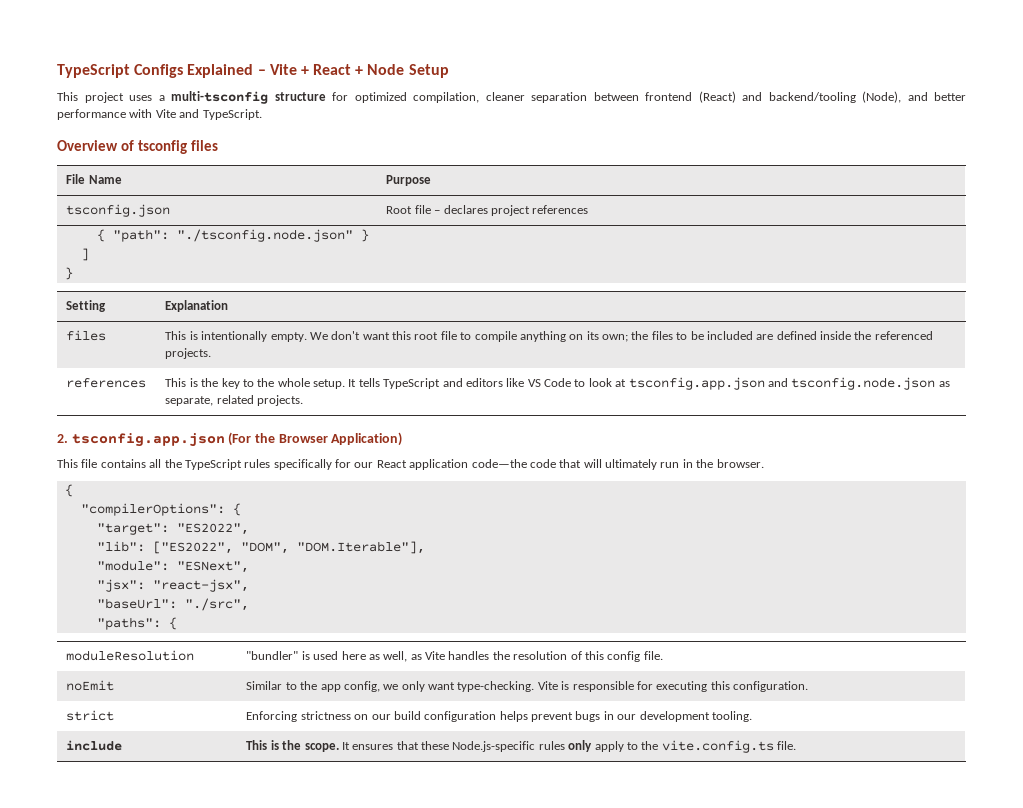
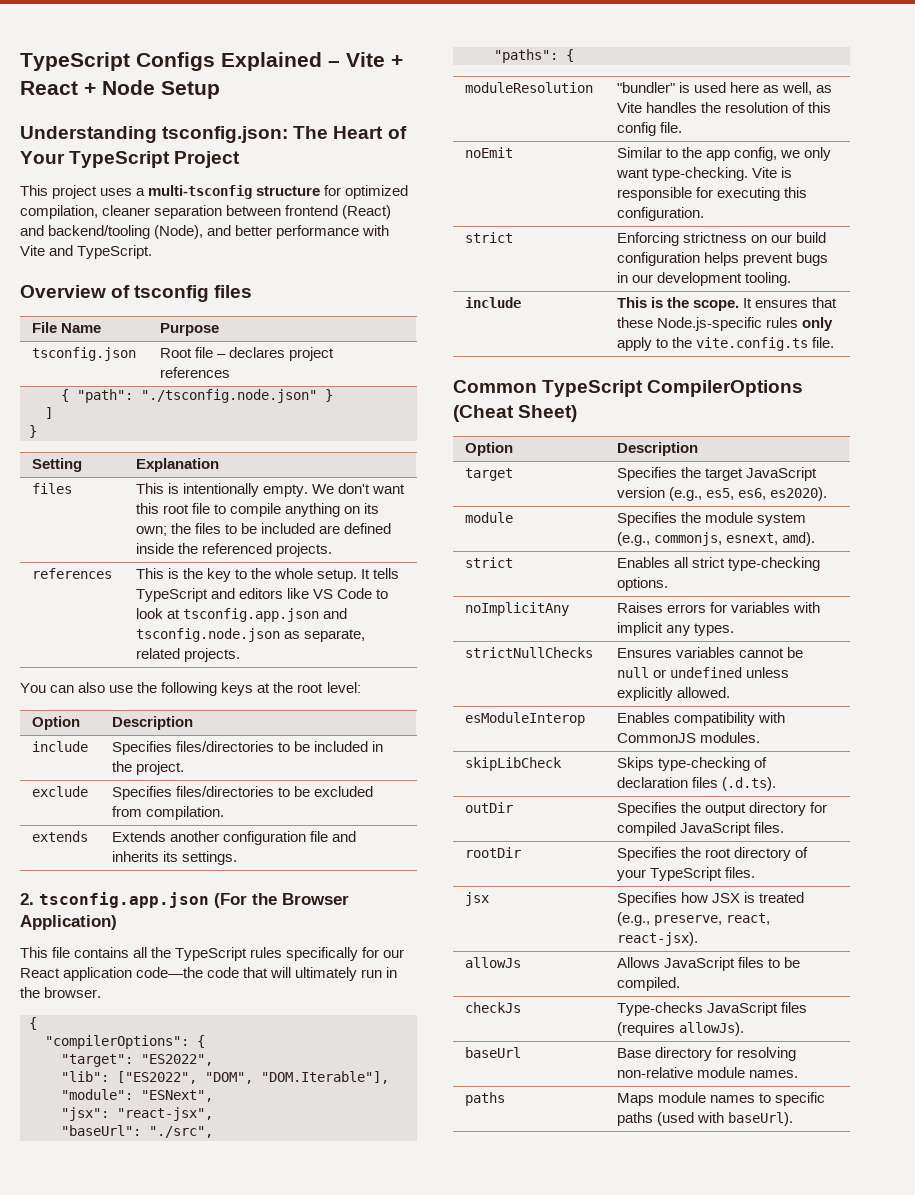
+ Understanding tsconfig.json: The Heart of Your TypeScript Project
+ You can also use the following keys at the root level:
+ Option | Description
+ include | Specifies files/directories to be included in the project.
+ exclude | Specifies files/directories to be excluded from compilation.
+ extends | Extends another configuration file and inherits its settings.
+ Common TypeScript CompilerOptions (Cheat Sheet)
+ Option | Description
+ target | Specifies the target JavaScript version (e.g., es5, es6, es2020).
+ module | Specifies the module system (e.g., commonjs, esnext, amd).
+ strict | Enables all strict type-checking options.
+ noImplicitAny | Raises errors for variables with implicit any types.
+ strictNullChecks | Ensures variables cannot be null or undefined unless explicitly allowed.
+ esModuleInterop | Enables compatibility with CommonJS modules.
+ skipLibCheck | Skips type-checking of declaration files (.d.ts).
+ outDir | Specifies the output directory for compiled JavaScript files.
+ rootDir | Specifies the root directory of your TypeScript files.
+ jsx | Specifies how JSX is treated (e.g., preserve, react, react-jsx).
+ allowJs | Allows JavaScript files to be compiled.
+ checkJs | Type-checks JavaScript files (requires allowJs).
+ baseUrl | Base directory for resolving non-relative module names.
+ paths | Maps module names to specific paths (used with baseUrl).

